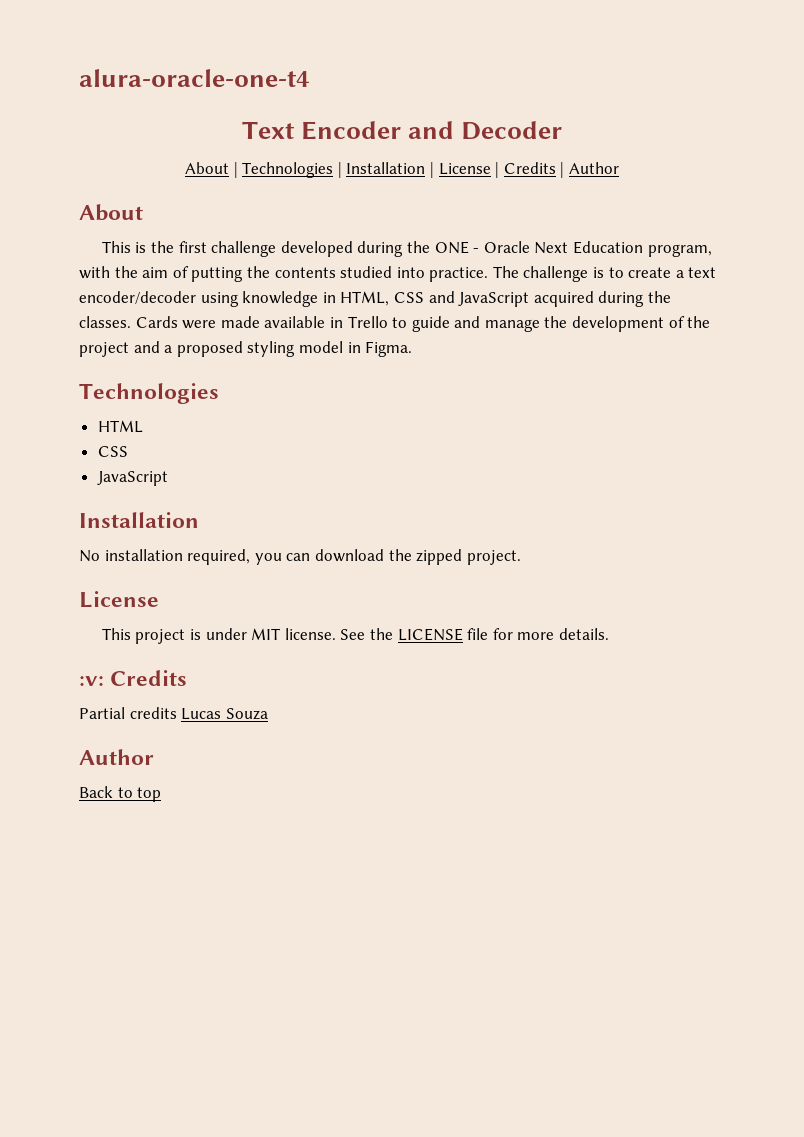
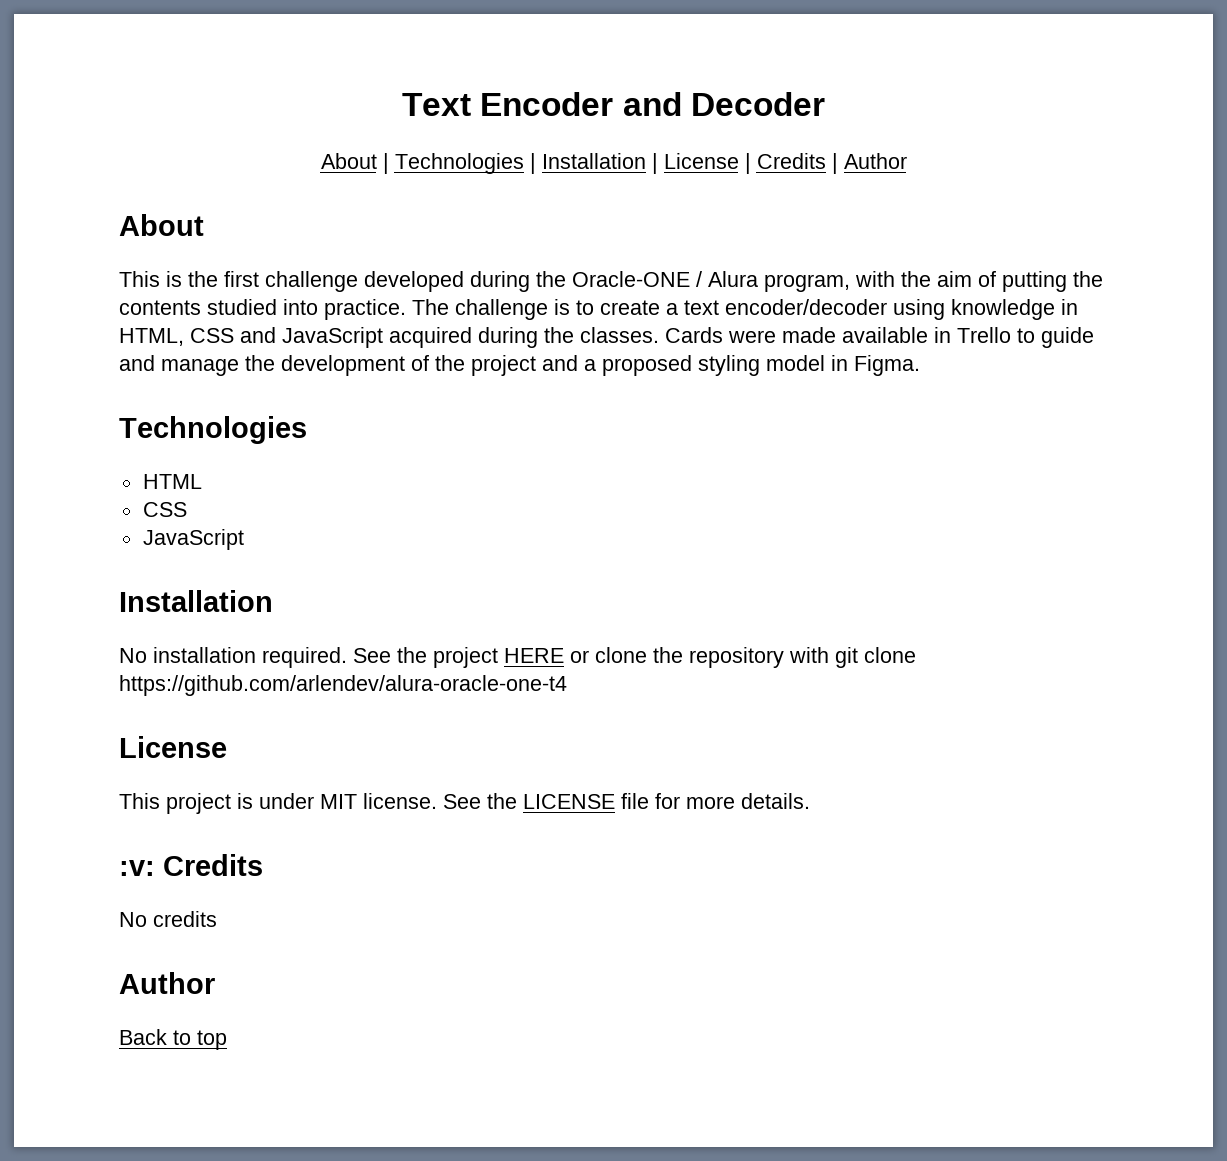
- alura-oracle-one-t4
- This is the first challenge developed during the ONE - Oracle Next Education program, with the aim of putting the contents studied into practice.
+ This is the first challenge developed during the Oracle-ONE / Alura program, with the aim of putting the contents studied into practice.
- No installation required, you can download the zipped project.
+ No installation required. See the project HERE or clone the repository with git clone https://github.com/arlendev/alura-oracle-one-t4
- Partial credits Lucas Souza
+ No credits

